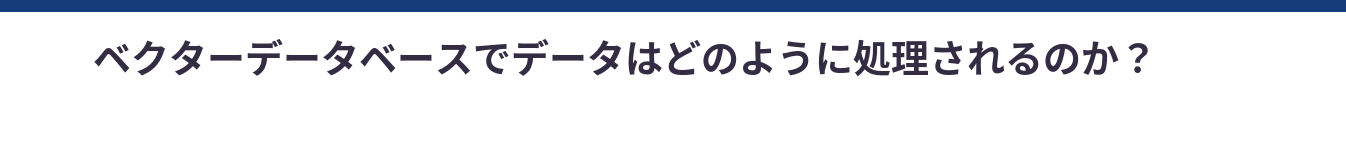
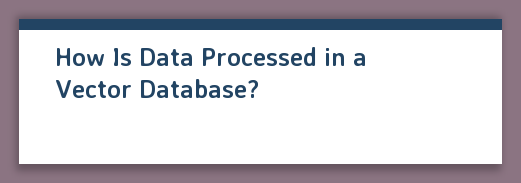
- ベクターデータベースでデータはどのように処理されるのか？
+ How Is Data Processed in a Vector Database?

